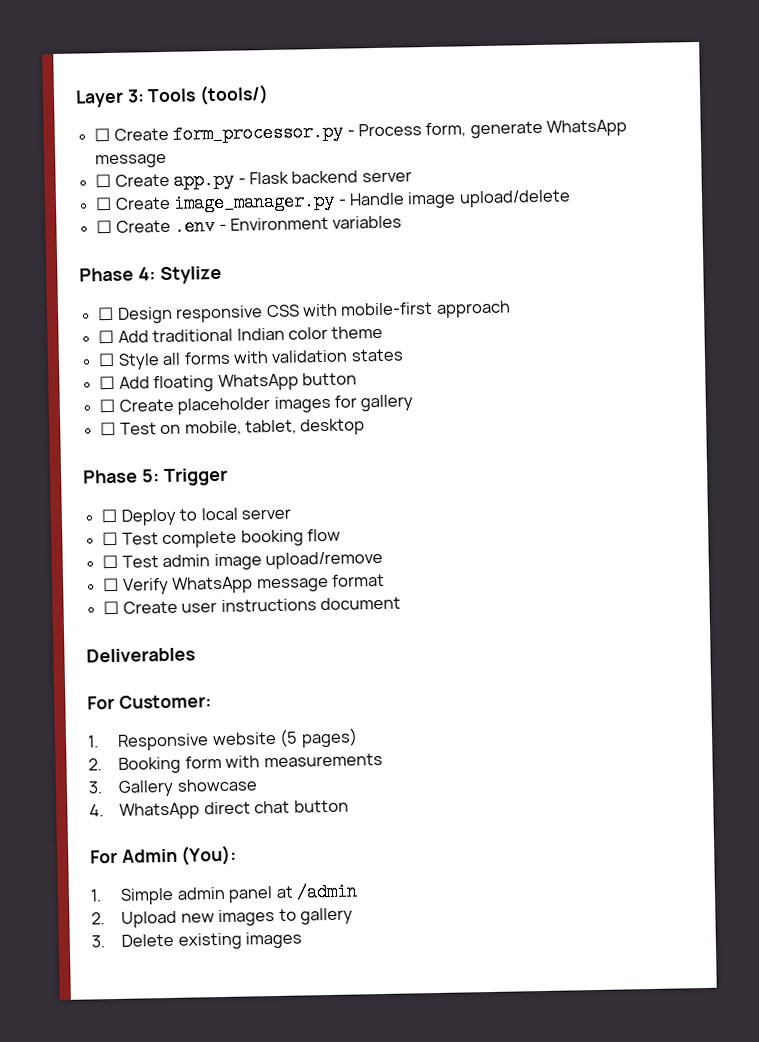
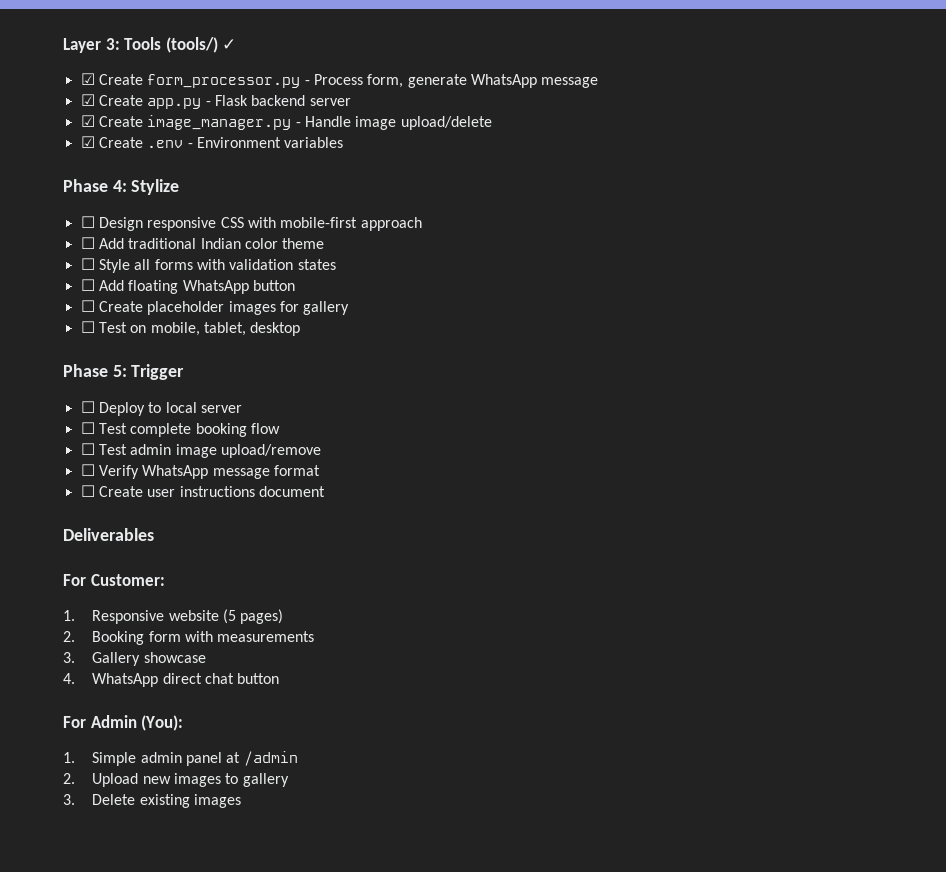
- Layer 3: Tools (tools/)
- ☐ Create form_processor.py - Process form, generate WhatsApp message
+ Layer 3: Tools (tools/) ✓
+ ☑ Create form_processor.py - Process form, generate WhatsApp message
- ☐ Create app.py - Flask backend server
+ ☑ Create app.py - Flask backend server
- ☐ Create image_manager.py - Handle image upload/delete
+ ☑ Create image_manager.py - Handle image upload/delete
- ☐ Create .env - Environment variables
+ ☑ Create .env - Environment variables

